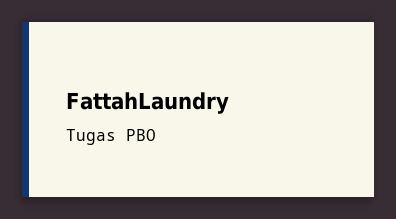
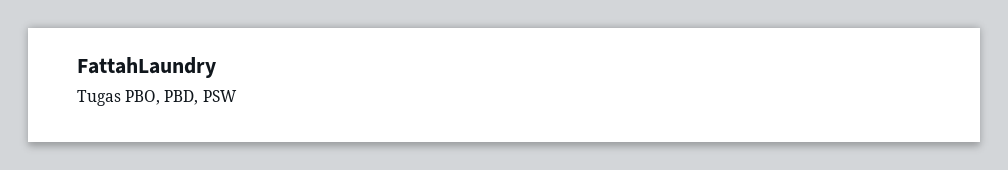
- Tugas PBO
+ Tugas PBO, PBD, PSW

